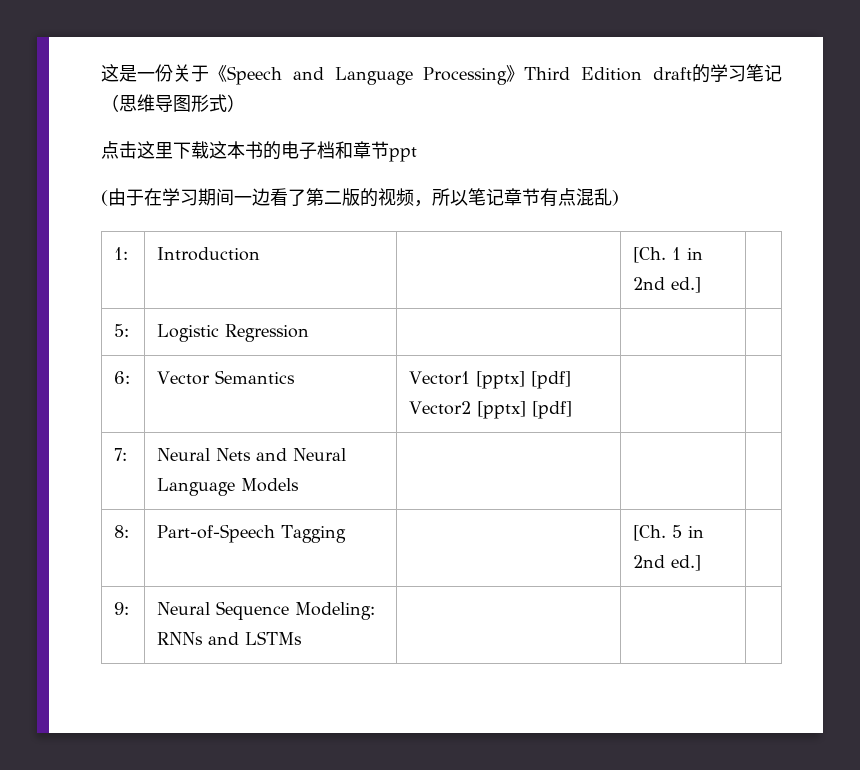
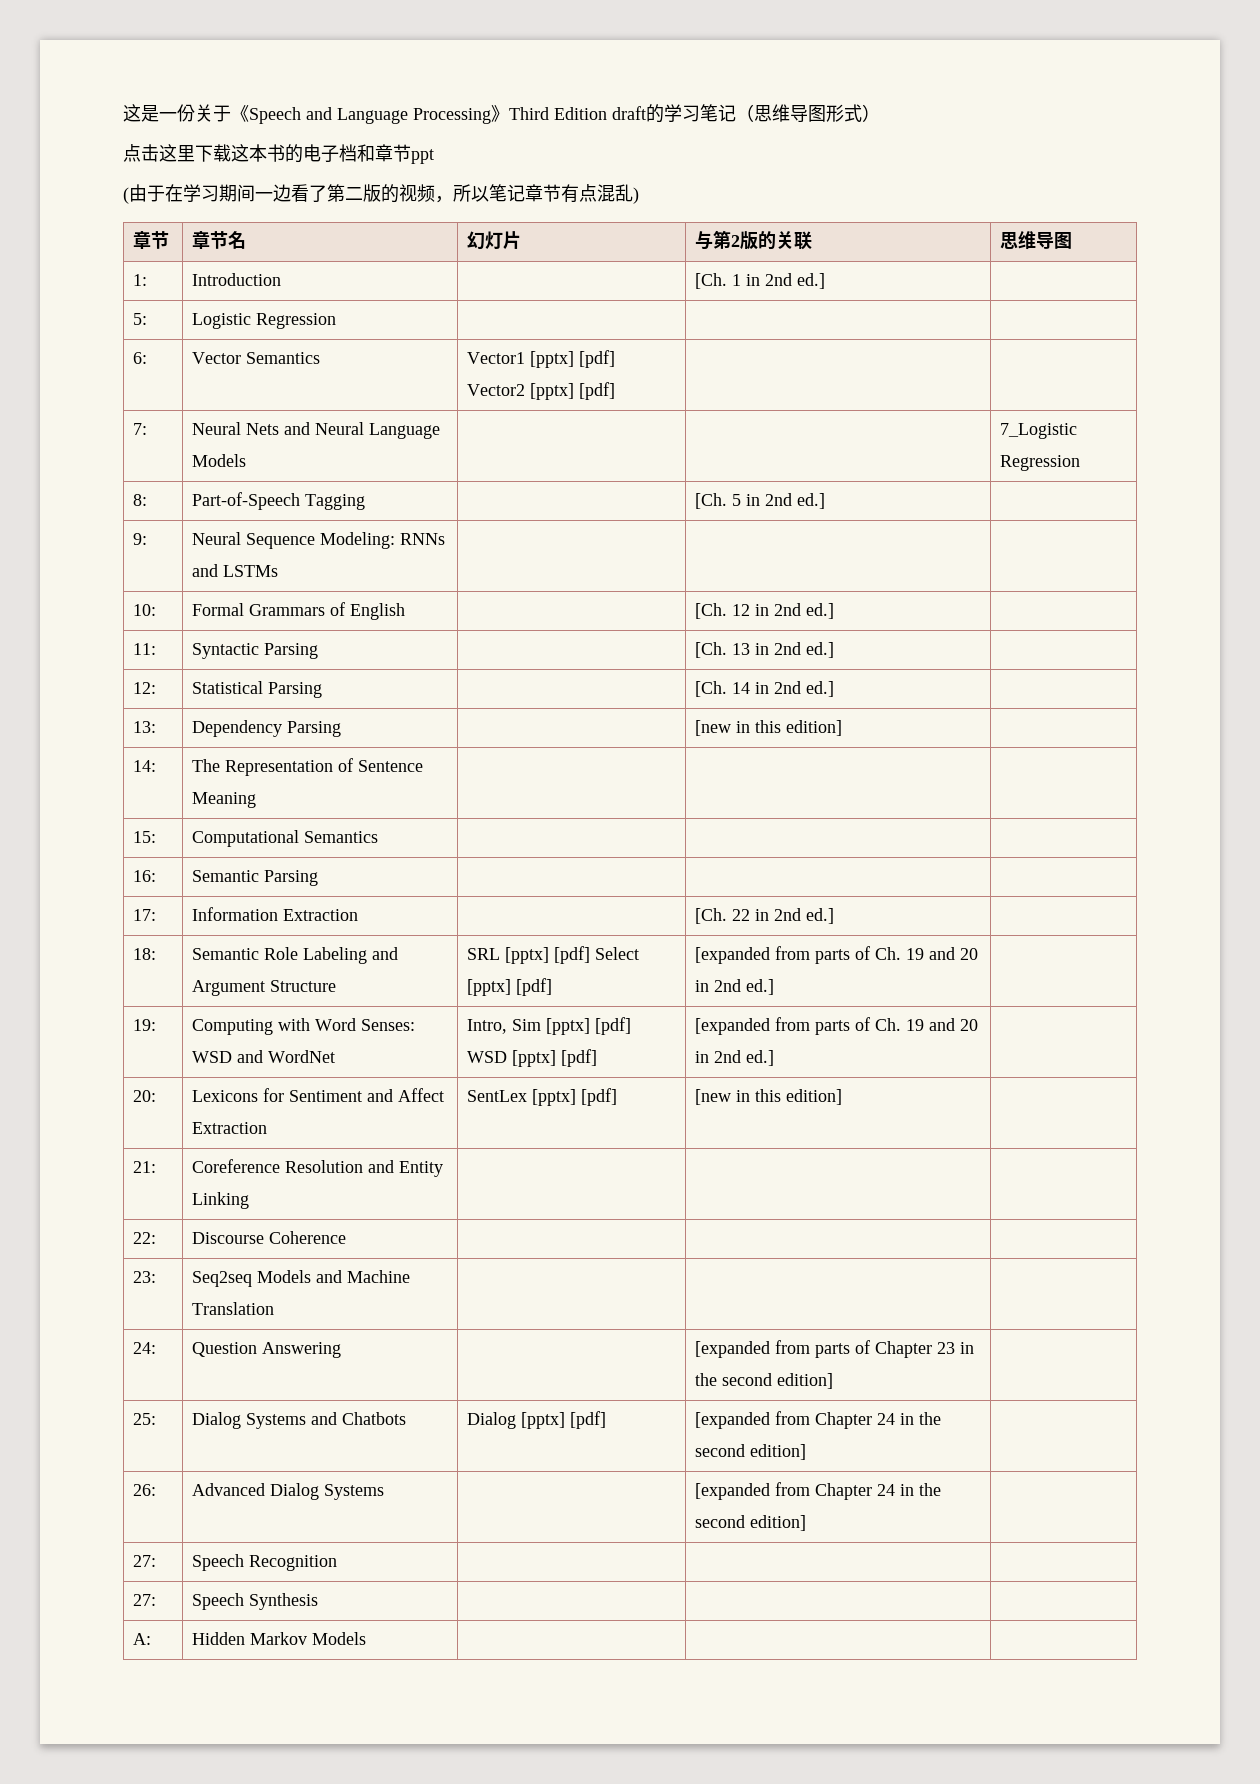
+ 章节 | 章节名 | 幻灯片 | 与第2版的关联 | 思维导图
- 7: | Neural Nets and Neural Language Models | | |
+ 7: | Neural Nets and Neural Language Models | | | 7_Logistic Regression
+ 10: | Formal Grammars of English | | [Ch. 12 in 2nd ed.] |
+ 11: | Syntactic Parsing | | [Ch. 13 in 2nd ed.] |
+ 12: | Statistical Parsing | | [Ch. 14 in 2nd ed.] |
+ 13: | Dependency Parsing | | [new in this edition] |
+ 14: | The Representation of Sentence Meaning | | |
+ 15: | Computational Semantics | | |
+ 16: | Semantic Parsing | | |
+ 17: | Information Extraction | | [Ch. 22 in 2nd ed.] |
+ 18: | Semantic Role Labeling and Argument Structure | SRL [pptx] [pdf] Select [pptx] [pdf] | [expanded from parts of Ch. 19 and 20 in 2nd ed.] |
+ 19: | Computing with Word Senses: WSD and WordNet | Intro, Sim [pptx] [pdf] WSD [pptx] [pdf] | [expanded from parts of Ch. 19 and 20 in 2nd ed.] |
+ 20: | Lexicons for Sentiment and Affect Extraction | SentLex [pptx] [pdf] | [new in this edition] |
+ 21: | Coreference Resolution and Entity Linking | | |
+ 22: | Discourse Coherence | | |
+ 23: | Seq2seq Models and Machine Translation | | |
+ 24: | Question Answering | | [expanded from parts of Chapter 23 in the second edition] |
+ 25: | Dialog Systems and Chatbots | Dialog [pptx] [pdf] | [expanded from Chapter 24 in the second edition] |
+ 26: | Advanced Dialog Systems | | [expanded from Chapter 24 in the second edition] |
+ 27: | Speech Recognition | | |
+ 27: | Speech Synthesis | | |
+ A: | Hidden Markov Models | | |

